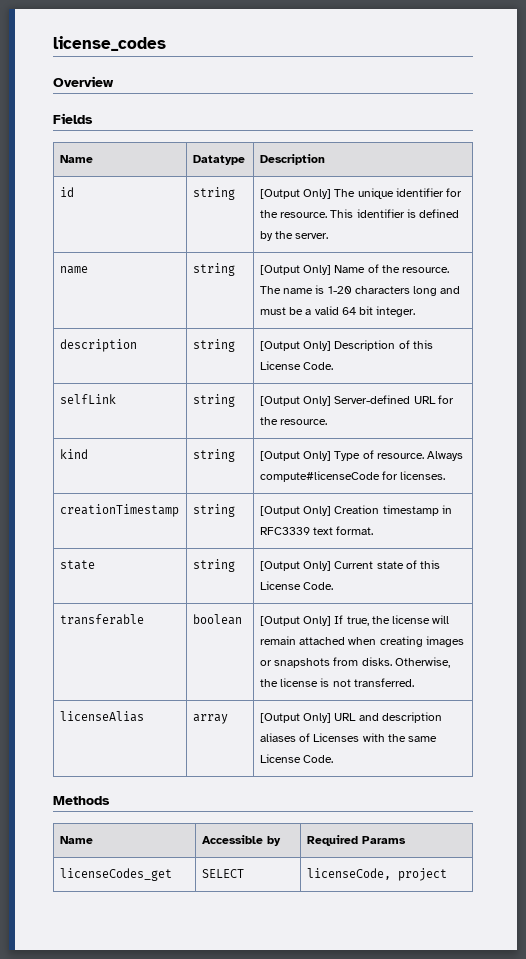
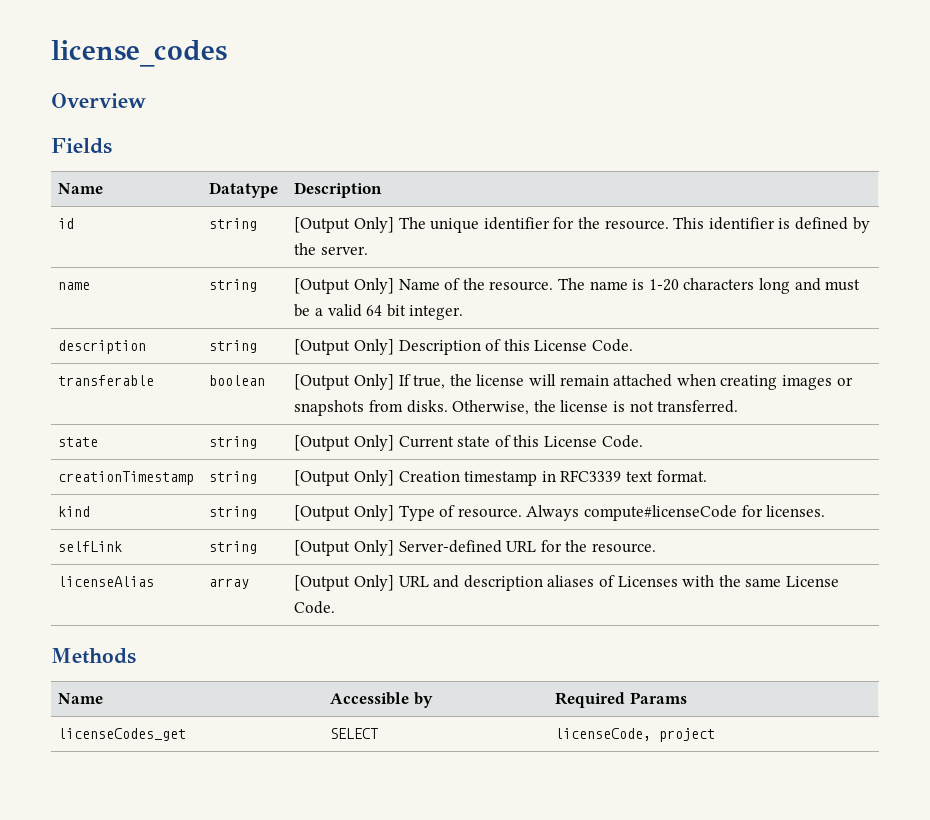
- selfLink | string | [Output Only] Server-defined URL for the resource.
- kind | string | [Output Only] Type of resource. Always compute#licenseCode for licenses.
- creationTimestamp | string | [Output Only] Creation timestamp in RFC3339 text format.
- state | string | [Output Only] Current state of this License Code.
+ state | string | [Output Only] Current state of this License Code.
+ creationTimestamp | string | [Output Only] Creation timestamp in RFC3339 text format.
+ kind | string | [Output Only] Type of resource. Always compute#licenseCode for licenses.
+ selfLink | string | [Output Only] Server-defined URL for the resource.

